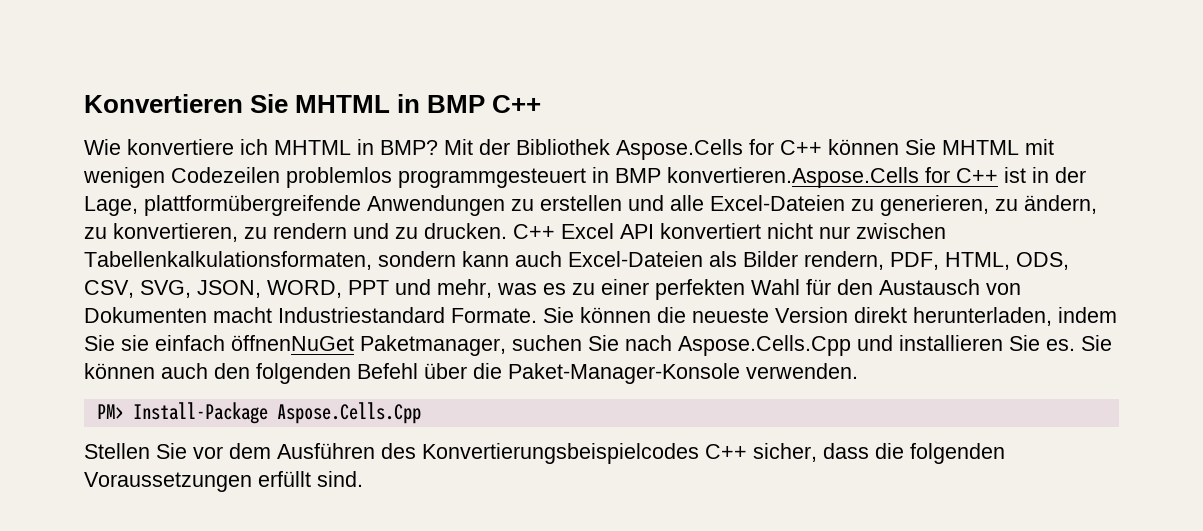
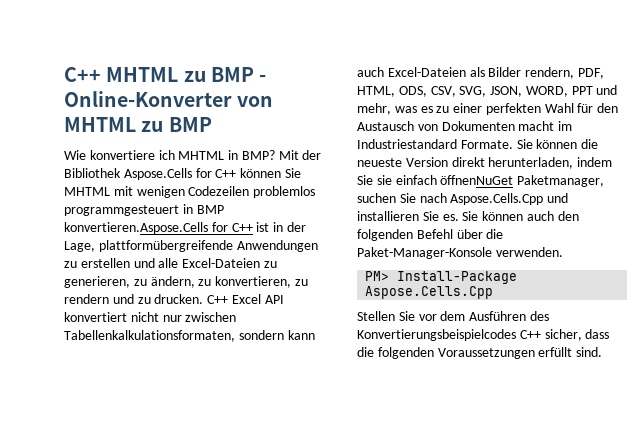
- Konvertieren Sie MHTML in BMP C++
+ C++ MHTML zu BMP - Online-Konverter von MHTML zu BMP
- C++ Excel API konvertiert nicht nur zwischen Tabellenkalkulationsformaten, sondern kann auch Excel-Dateien als Bilder rendern, PDF, HTML, ODS, CSV, SVG, JSON, WORD, PPT und mehr, was es zu einer perfekten Wahl für den Austausch von Dokumenten macht Industriestandard Formate.
+ C++ Excel API konvertiert nicht nur zwischen Tabellenkalkulationsformaten, sondern kann auch Excel-Dateien als Bilder rendern, PDF, HTML, ODS, CSV, SVG, JSON, WORD, PPT und mehr, was es zu einer perfekten Wahl für den Austausch von Dokumenten macht im Industriestandard Formate.

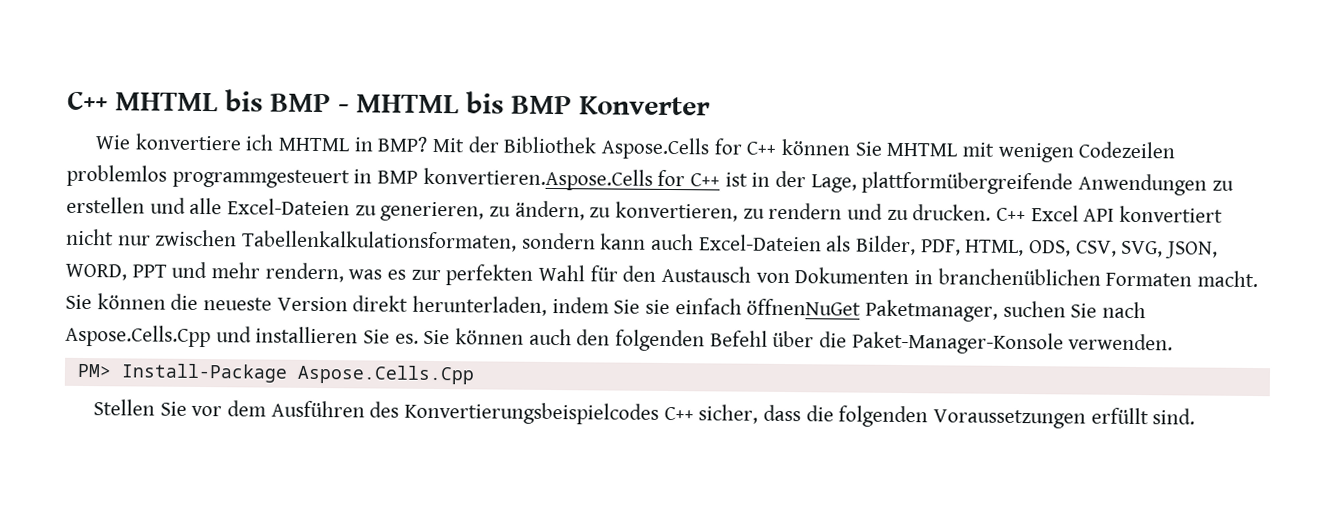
- C++ MHTML zu BMP - Online-Konverter von MHTML zu BMP
+ C++ MHTML bis BMP - MHTML bis BMP Konverter
- C++ Excel API konvertiert nicht nur zwischen Tabellenkalkulationsformaten, sondern kann auch Excel-Dateien als Bilder rendern, PDF, HTML, ODS, CSV, SVG, JSON, WORD, PPT und mehr, was es zu einer perfekten Wahl für den Austausch von Dokumenten macht im Industriestandard Formate.
+ C++ Excel API konvertiert nicht nur zwischen Tabellenkalkulationsformaten, sondern kann auch Excel-Dateien als Bilder, PDF, HTML, ODS, CSV, SVG, JSON, WORD, PPT und mehr rendern, was es zur perfekten Wahl für den Austausch von Dokumenten in branchenüblichen Formaten macht.

